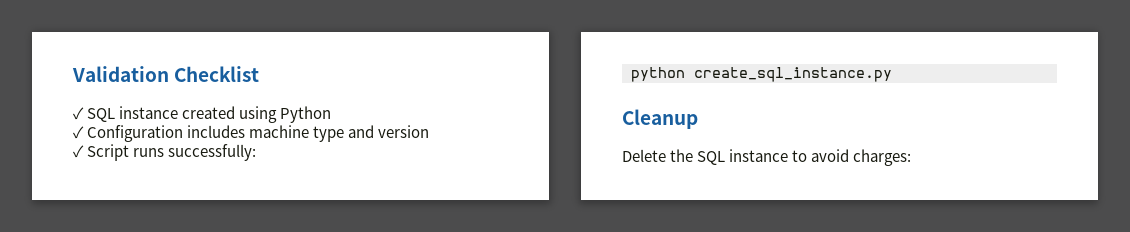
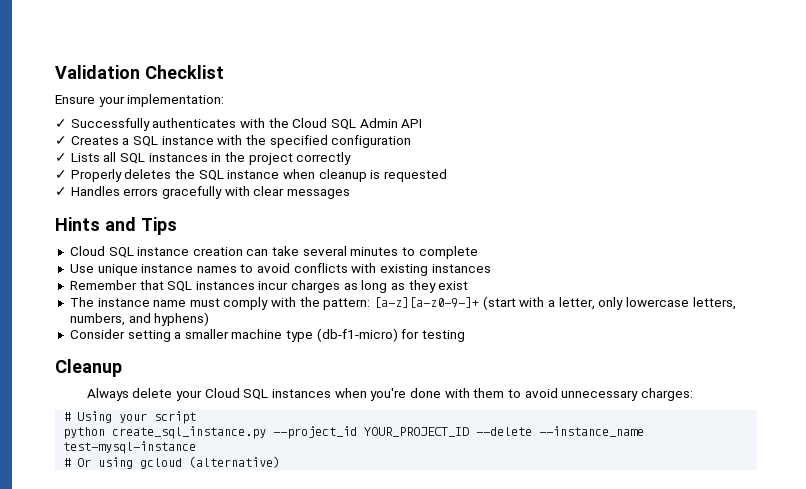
- ✓ SQL instance created using Python
- ✓ Configuration includes machine type and version
- ✓ Script runs successfully:
- python create_sql_instance.py
+ Ensure your implementation:
+ ✓ Successfully authenticates with the Cloud SQL Admin API
+ ✓ Creates a SQL instance with the specified configuration
+ ✓ Lists all SQL instances in the project correctly
+ ✓ Properly deletes the SQL instance when cleanup is requested
+ ✓ Handles errors gracefully with clear messages
+ Hints and Tips
+ Cloud SQL instance creation can take several minutes to complete
+ Use unique instance names to avoid conflicts with existing instances
+ Remember that SQL instances incur charges as long as they exist
+ The instance name must comply with the pattern: [a-z][a-z0-9-]+ (start with a letter, only lowercase letters, numbers, and hyphens)
+ Consider setting a smaller machine type (db-f1-micro) for testing
  Cleanup
- Delete the SQL instance to avoid charges:
+ Always delete your Cloud SQL instances when you're done with them to avoid unnecessary charges:
+ # Using your script
+ python create_sql_instance.py --project_id YOUR_PROJECT_ID --delete --instance_name test-mysql-instance
+ # Or using gcloud (alternative)

